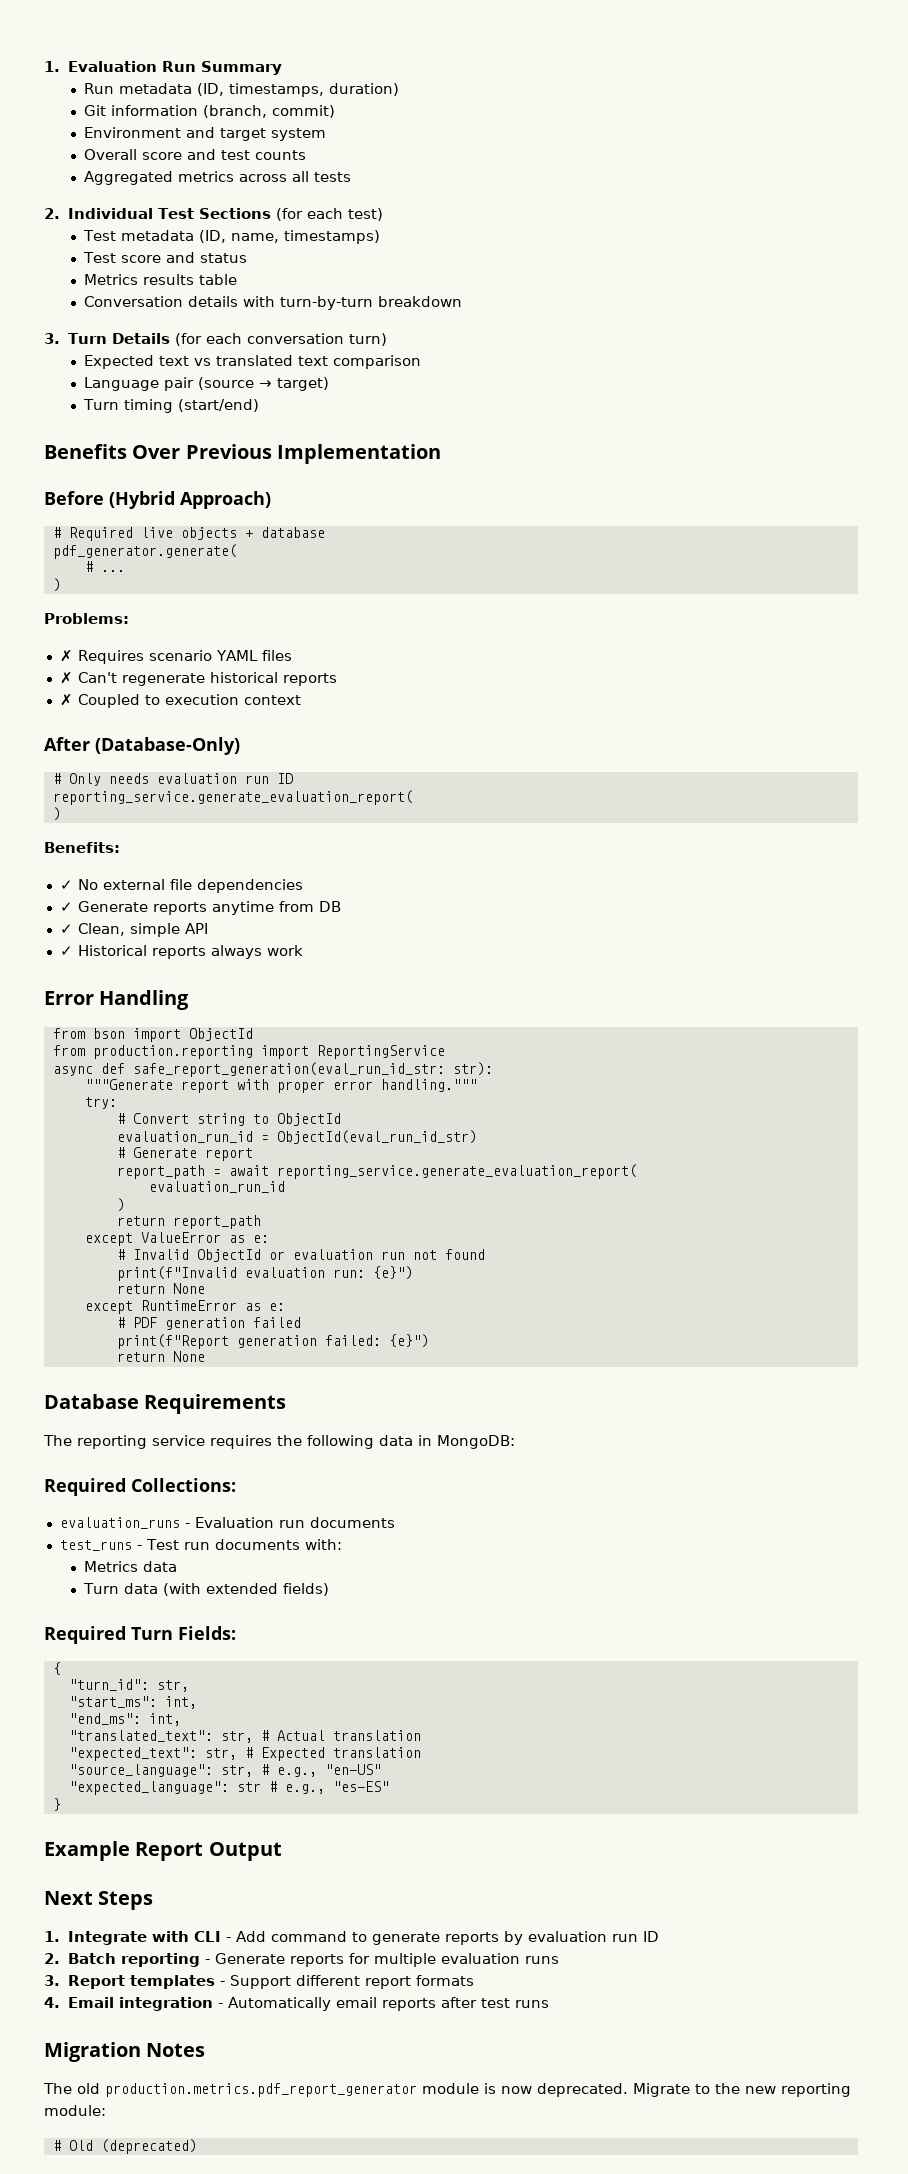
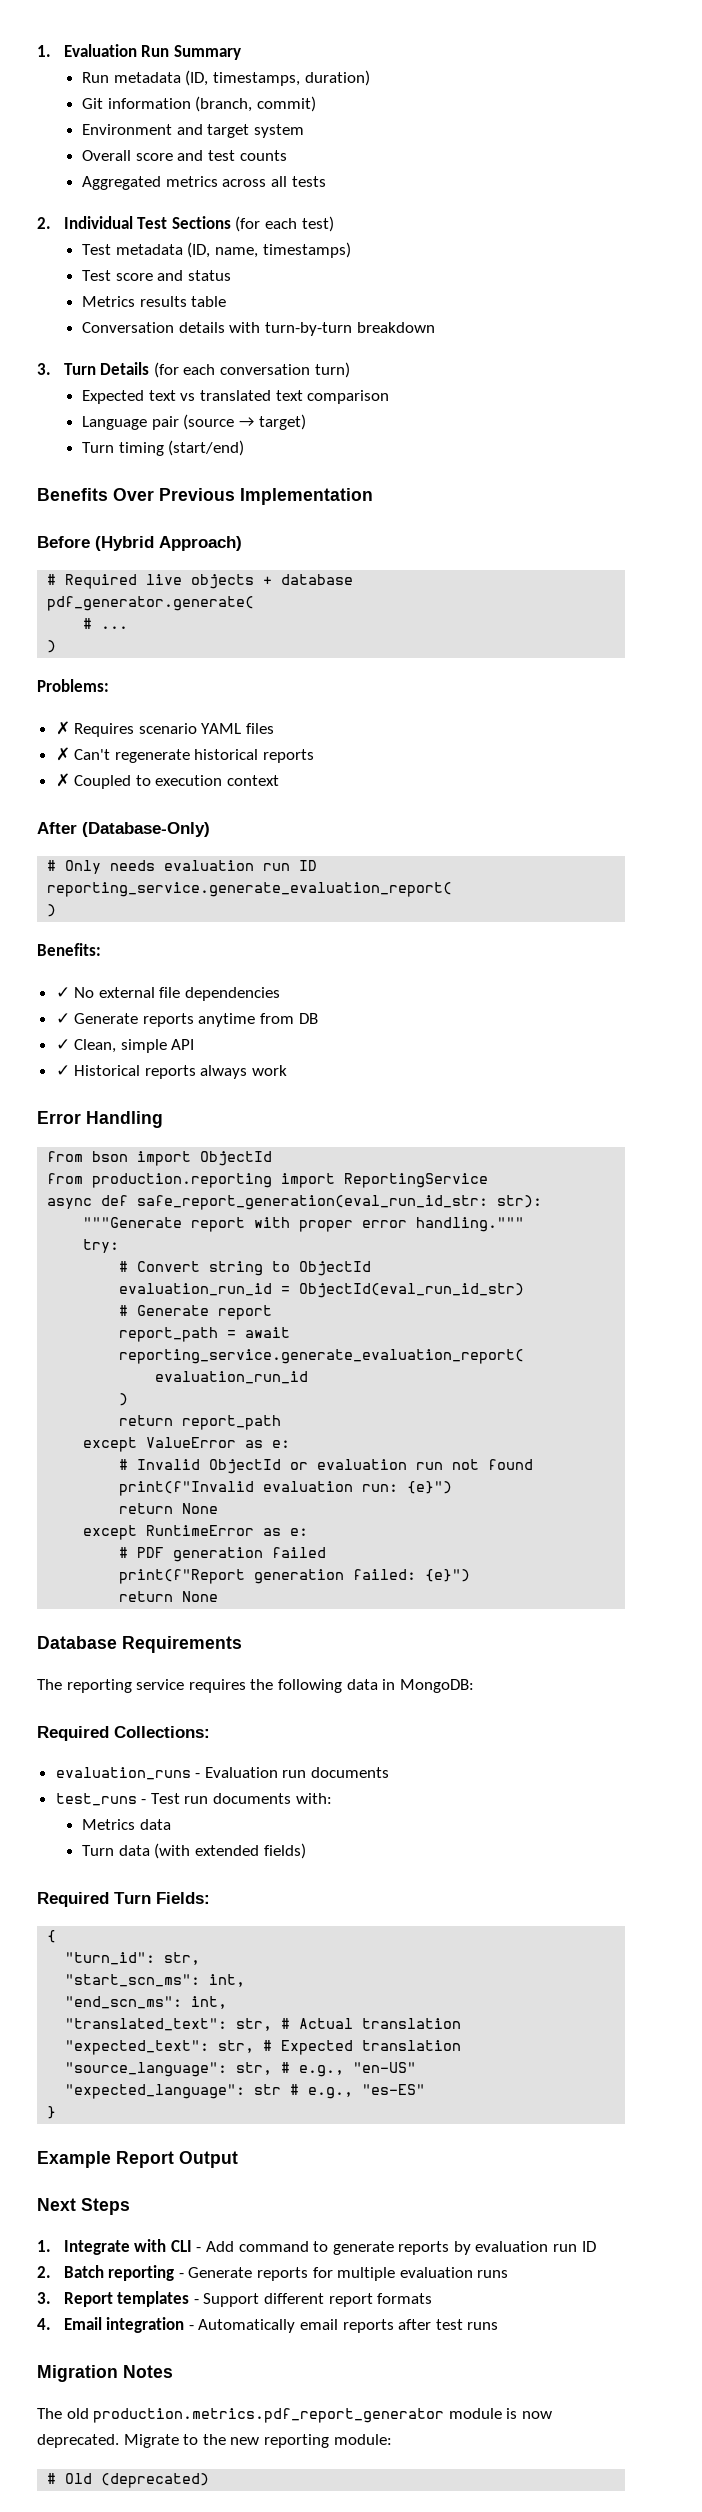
- "start_ms": int,
- "end_ms": int,
+ "start_scn_ms": int,
+ "end_scn_ms": int,

